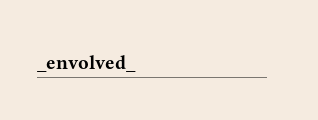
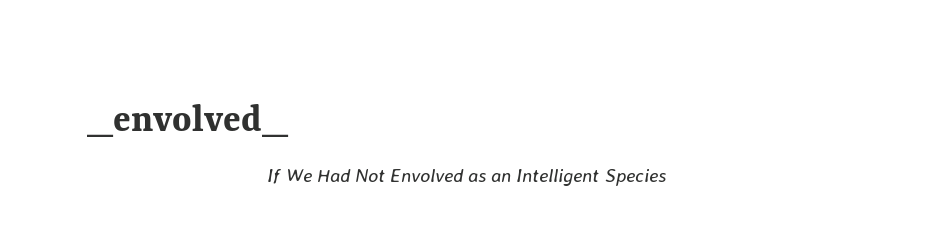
+ If We Had Not Envolved as an Intelligent Species

